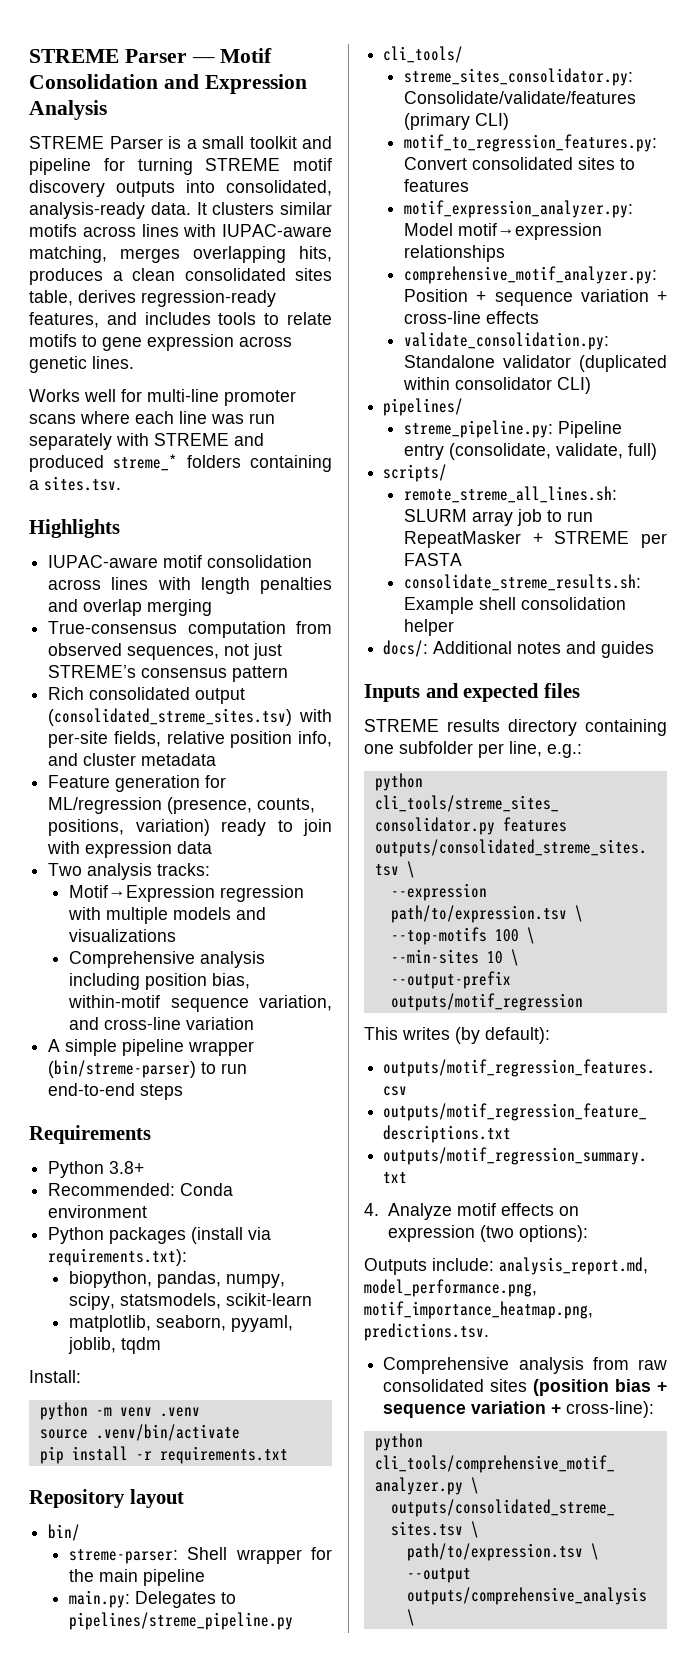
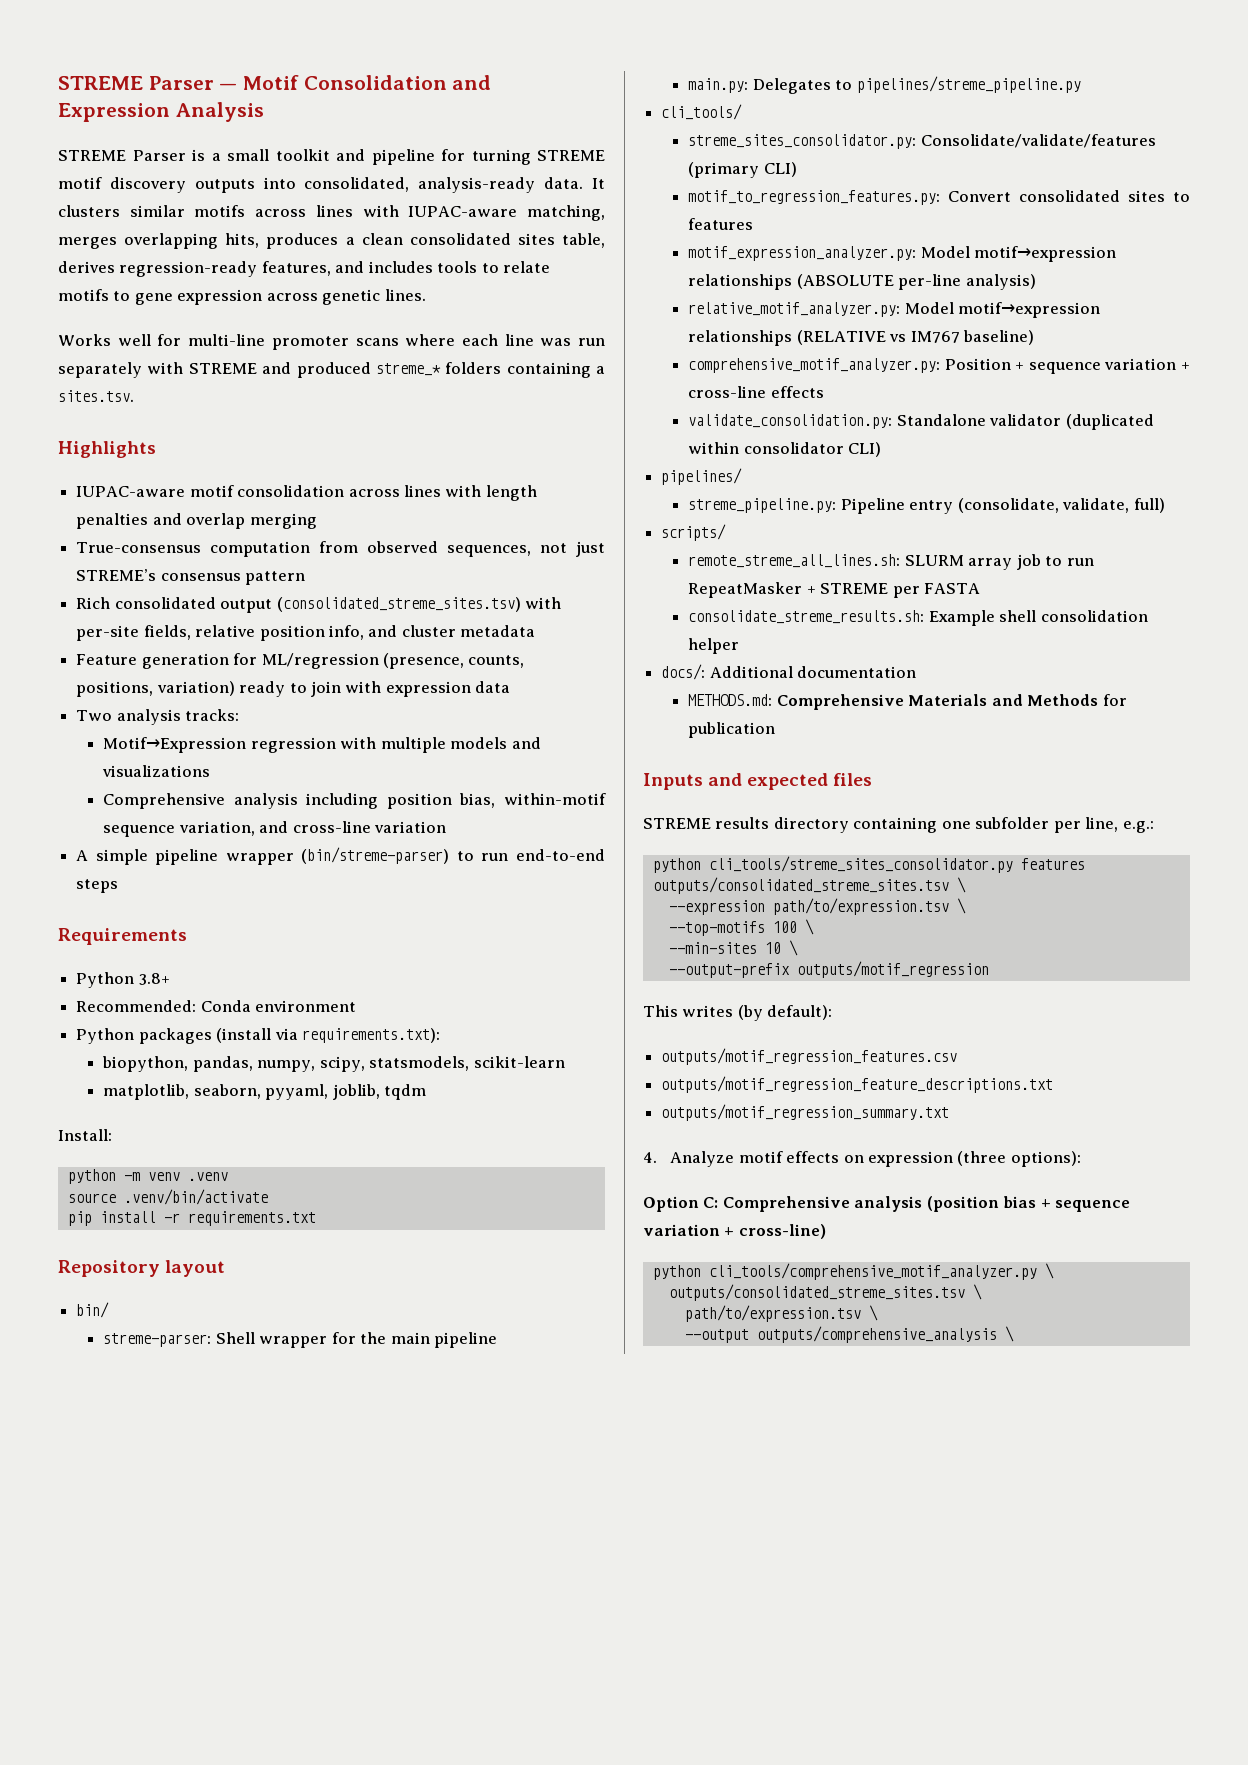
- motif_expression_analyzer.py: Model motif→expression relationships
+ motif_expression_analyzer.py: Model motif→expression relationships (ABSOLUTE per-line analysis)
+ relative_motif_analyzer.py: Model motif→expression relationships (RELATIVE vs IM767 baseline)
- docs/: Additional notes and guides
+ docs/: Additional documentation
+ METHODS.md: Comprehensive Materials and Methods for publication
- 4. Analyze motif effects on expression (two options):
+ 4. Analyze motif effects on expression (three options):
- Outputs include: analysis_report.md, model_performance.png, motif_importance_heatmap.png, predictions.tsv.
- Comprehensive analysis from raw consolidated sites (position bias + sequence variation + cross-line):
+ Option C: Comprehensive analysis (position bias + sequence variation + cross-line)

